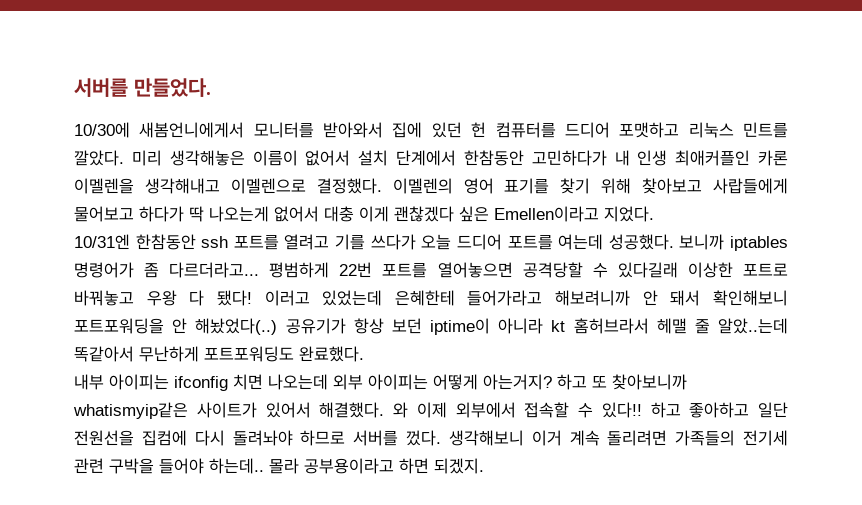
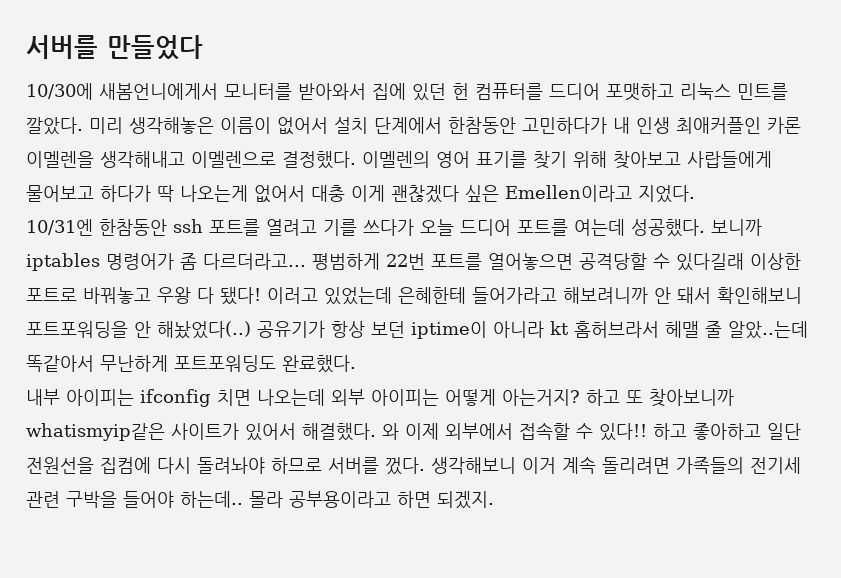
- 서버를 만들었다.
+ 서버를 만들었다

